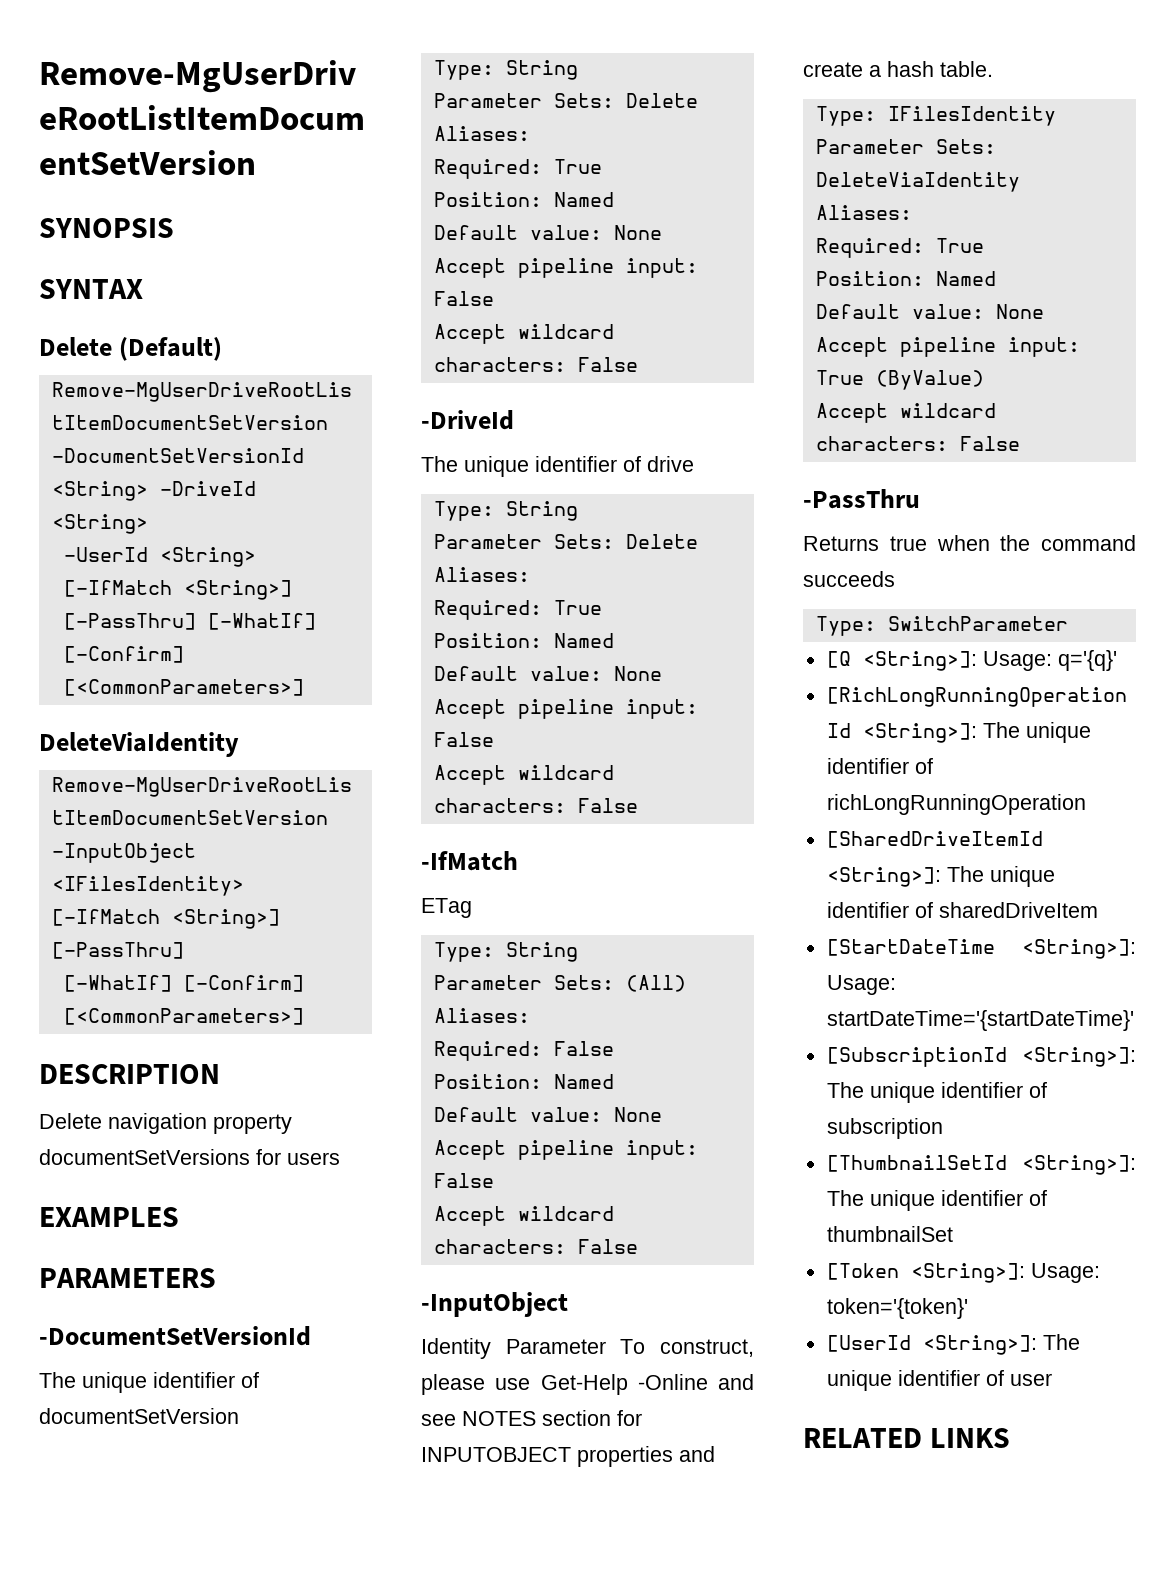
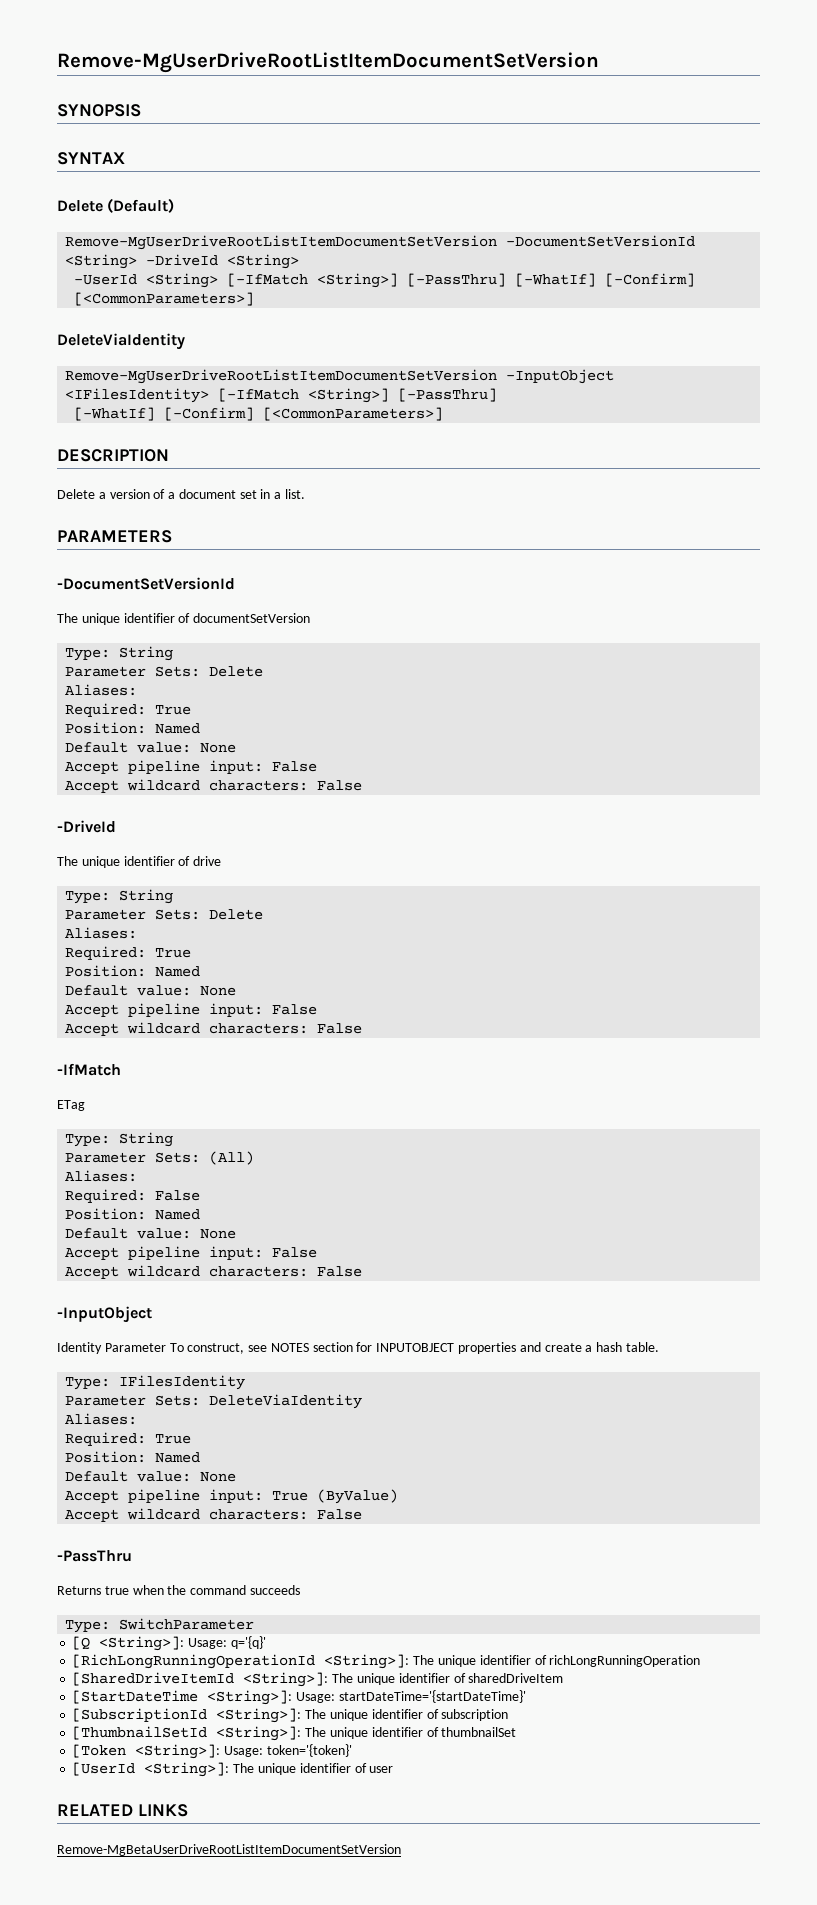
- Delete navigation property documentSetVersions for users
- EXAMPLES
+ Delete a version of a document set in a list.
- Identity Parameter To construct, please use Get-Help -Online and see NOTES section for INPUTOBJECT properties and create a hash table.
+ Identity Parameter To construct, see NOTES section for INPUTOBJECT properties and create a hash table.
+ Remove-MgBetaUserDriveRootListItemDocumentSetVersion

